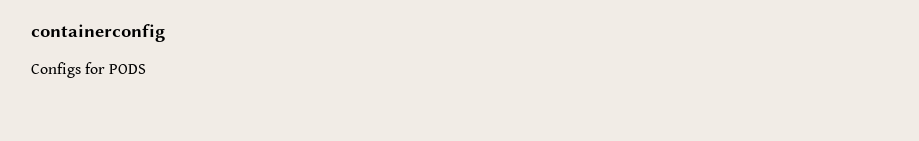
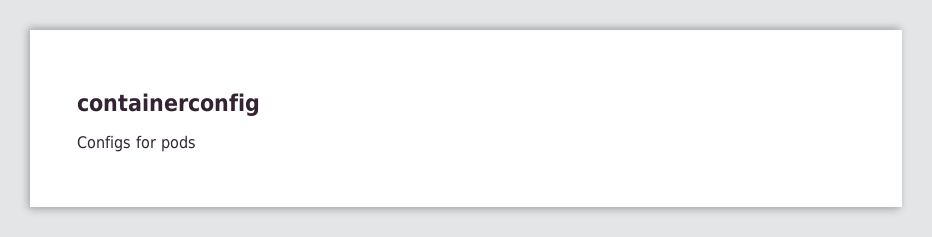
- Configs for PODS
+ Configs for pods

